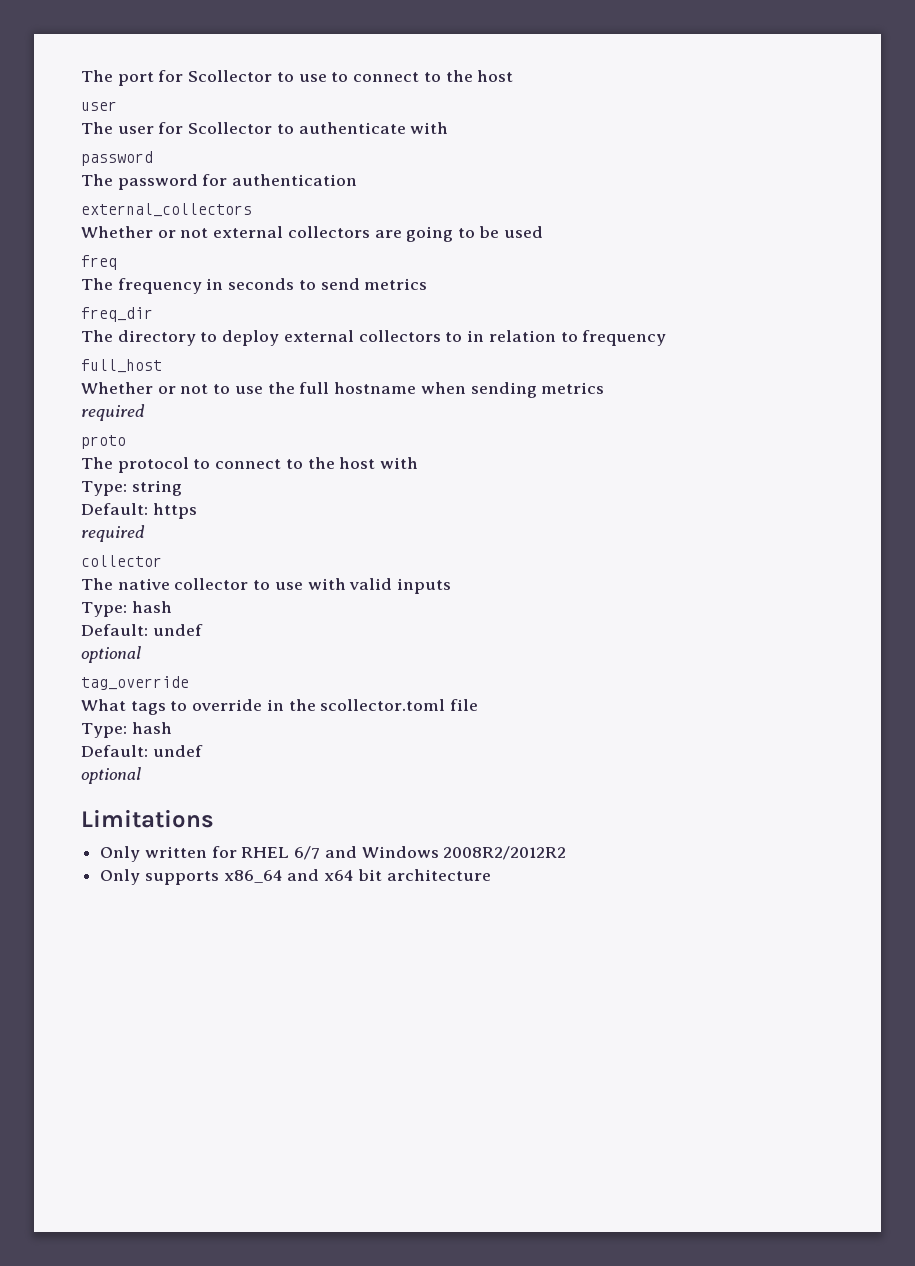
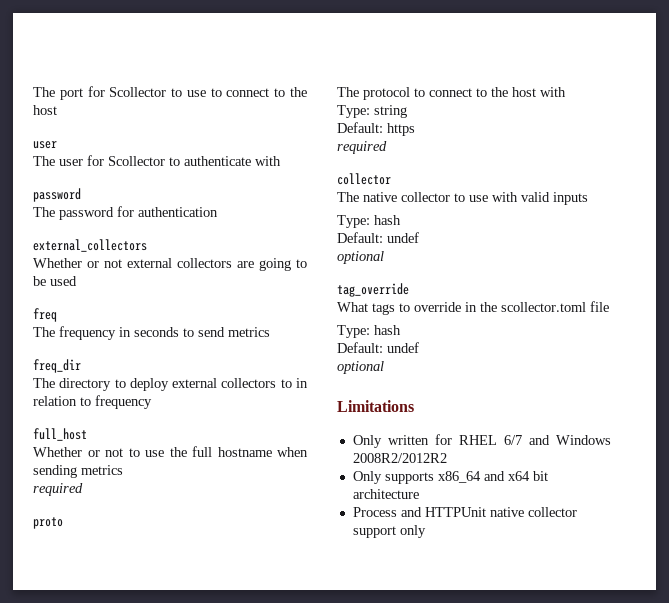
+ Process and HTTPUnit native collector support only

